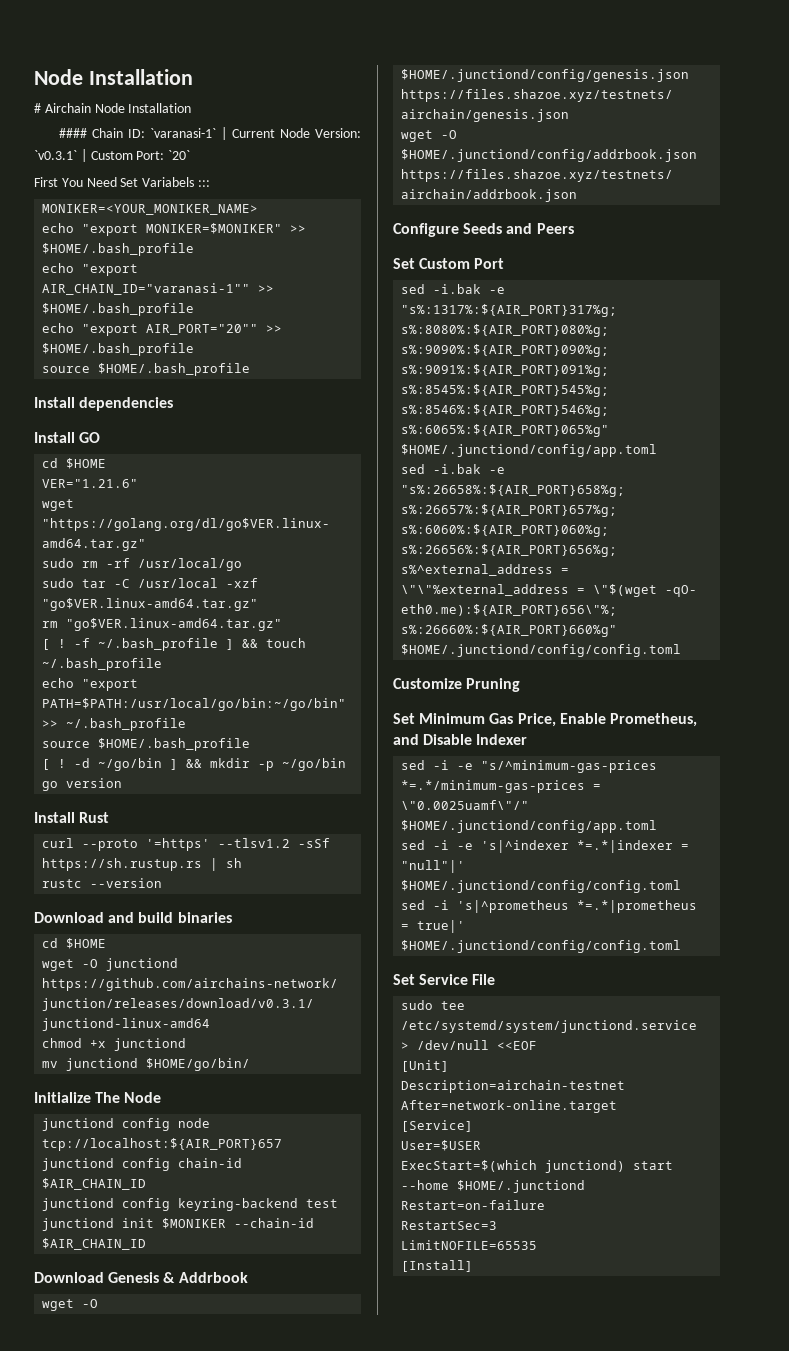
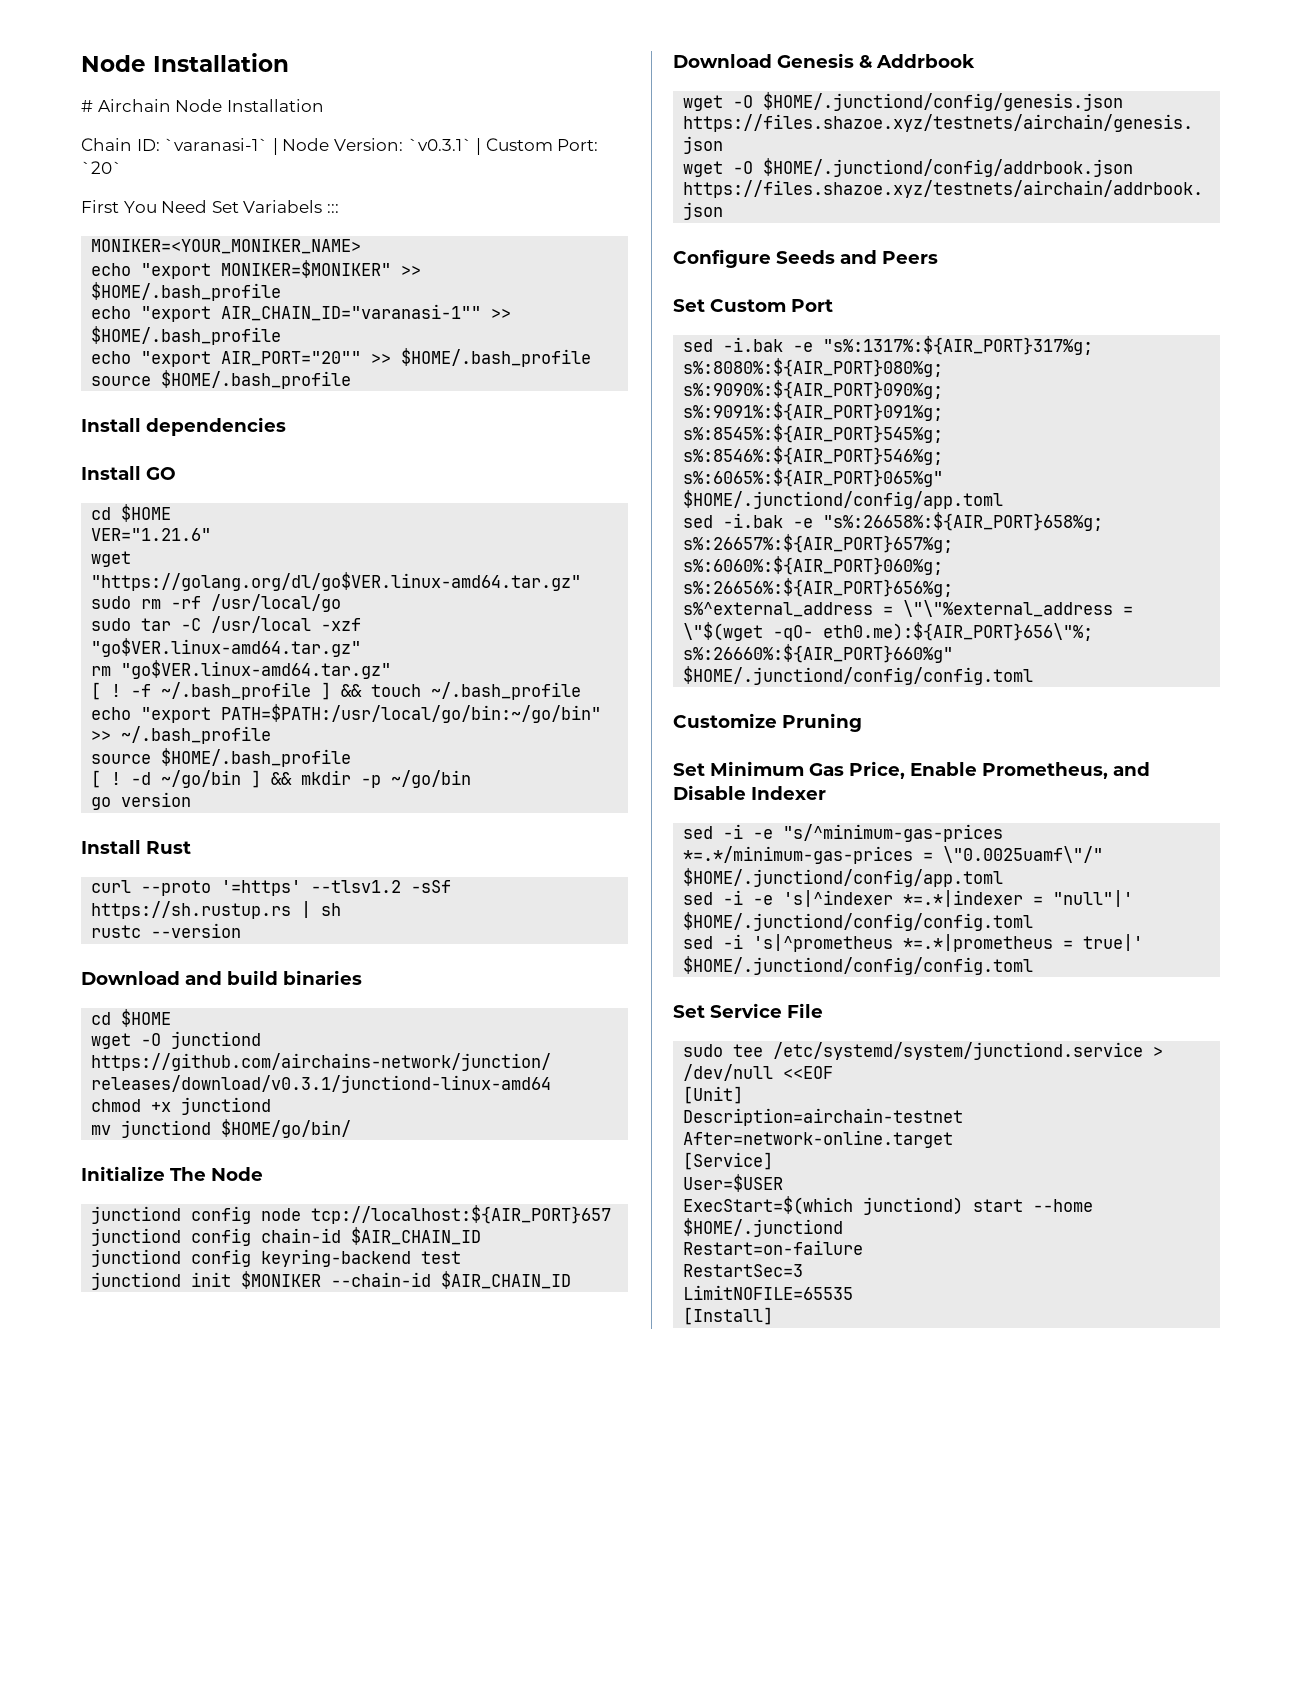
- #### Chain ID: `varanasi-1` | Current Node Version: `v0.3.1` | Custom Port: `20`
+ Chain ID: `varanasi-1` | Node Version: `v0.3.1` | Custom Port: `20`

